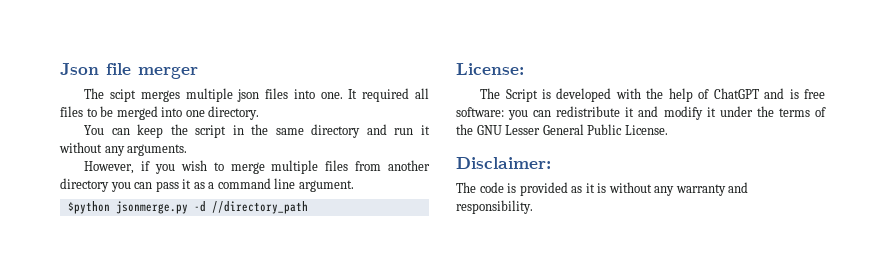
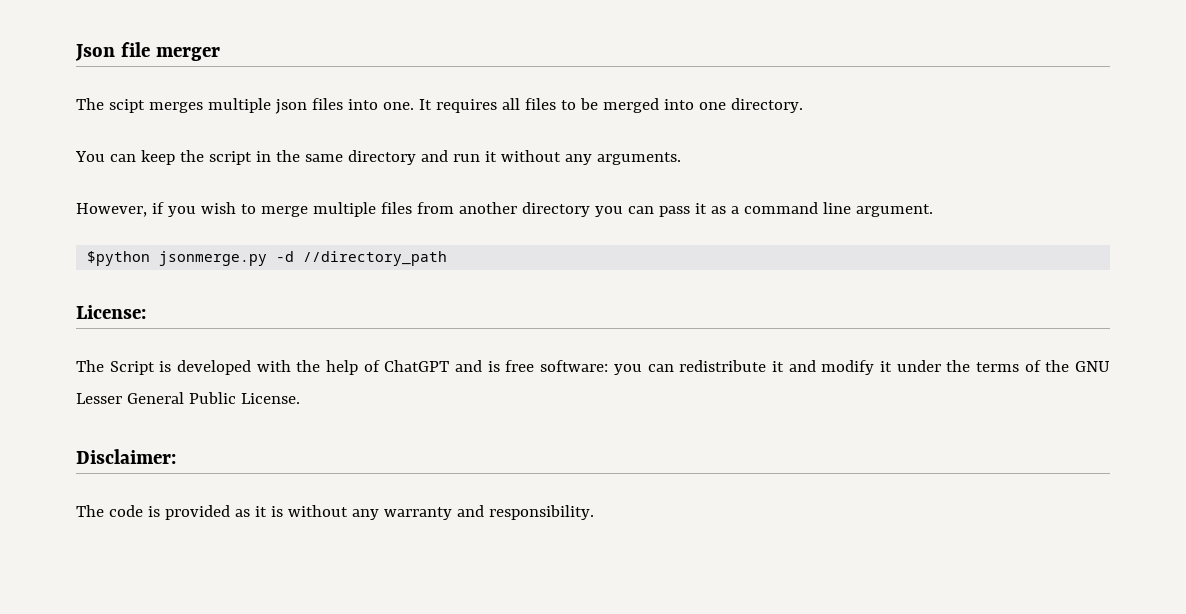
- It required all files to be merged into one directory.
+ It requires all files to be merged into one directory.

